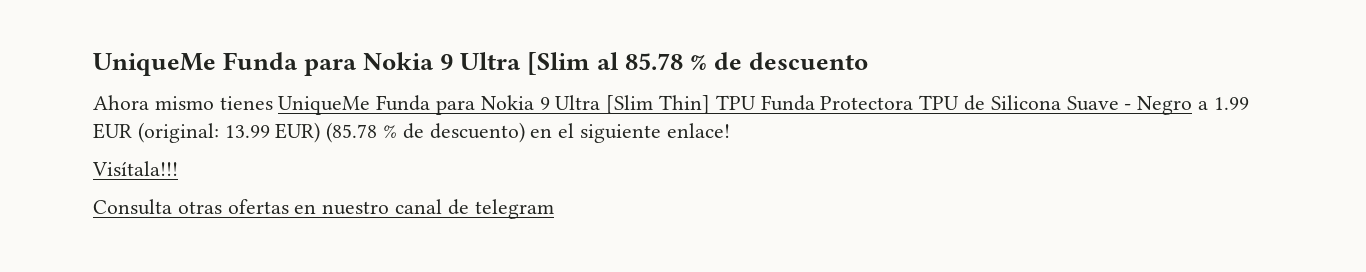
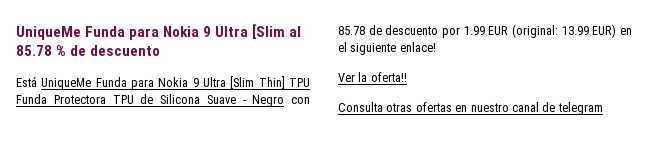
- Ahora mismo tienes UniqueMe Funda para Nokia 9 Ultra [Slim Thin] TPU Funda Protectora TPU de Silicona Suave - Negro a 1.99 EUR (original: 13.99 EUR) (85.78 % de descuento) en el siguiente enlace!
+ Está UniqueMe Funda para Nokia 9 Ultra [Slim Thin] TPU Funda Protectora TPU de Silicona Suave - Negro con 85.78 de descuento por 1.99 EUR (original: 13.99 EUR) en el siguiente enlace!
- Visítala!!!
+ Ver la oferta!!

